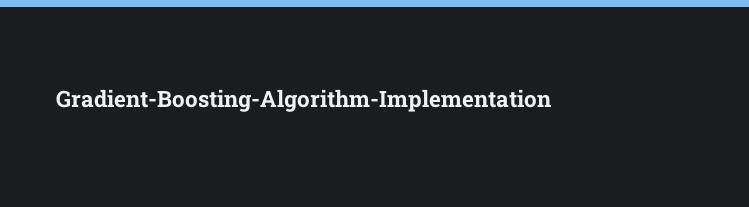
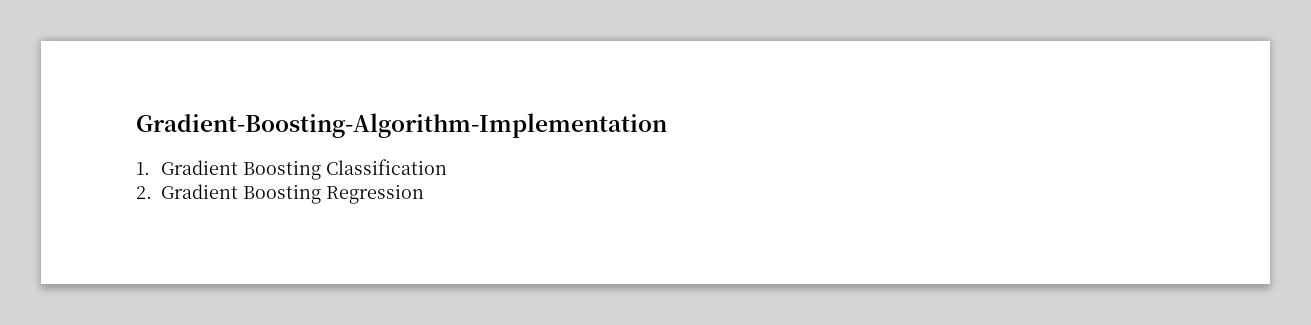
+ 1. Gradient Boosting Classification
+ 2. Gradient Boosting Regression

